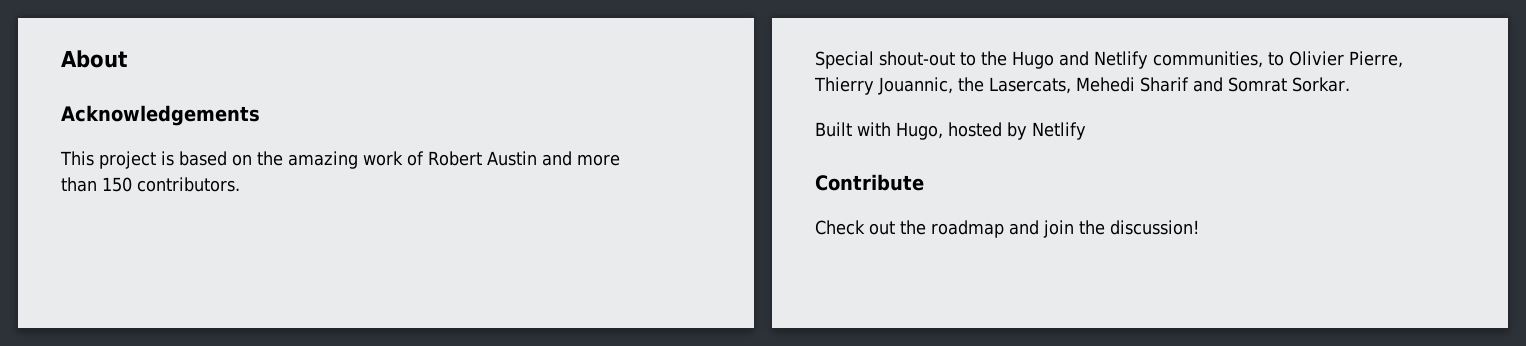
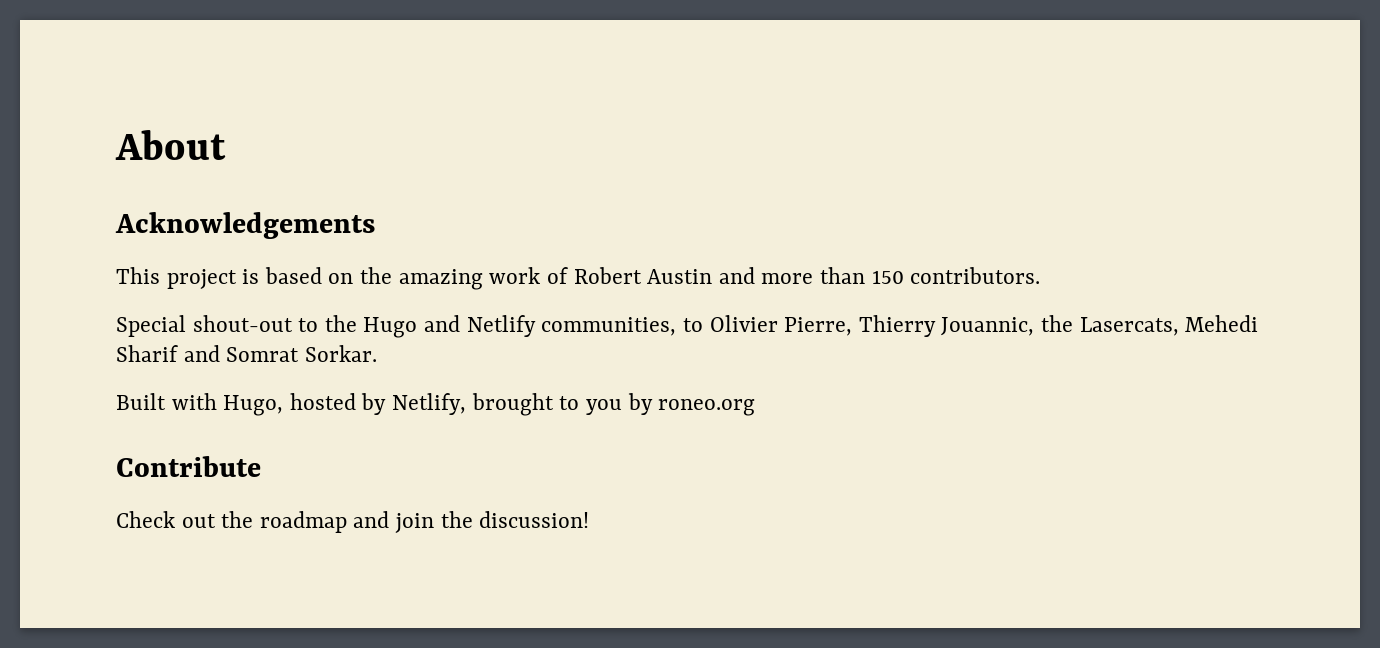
- Built with Hugo, hosted by Netlify
+ Built with Hugo, hosted by Netlify, brought to you by roneo.org

